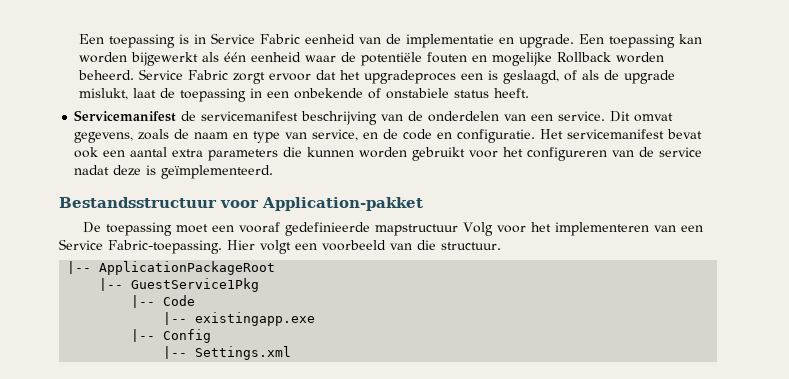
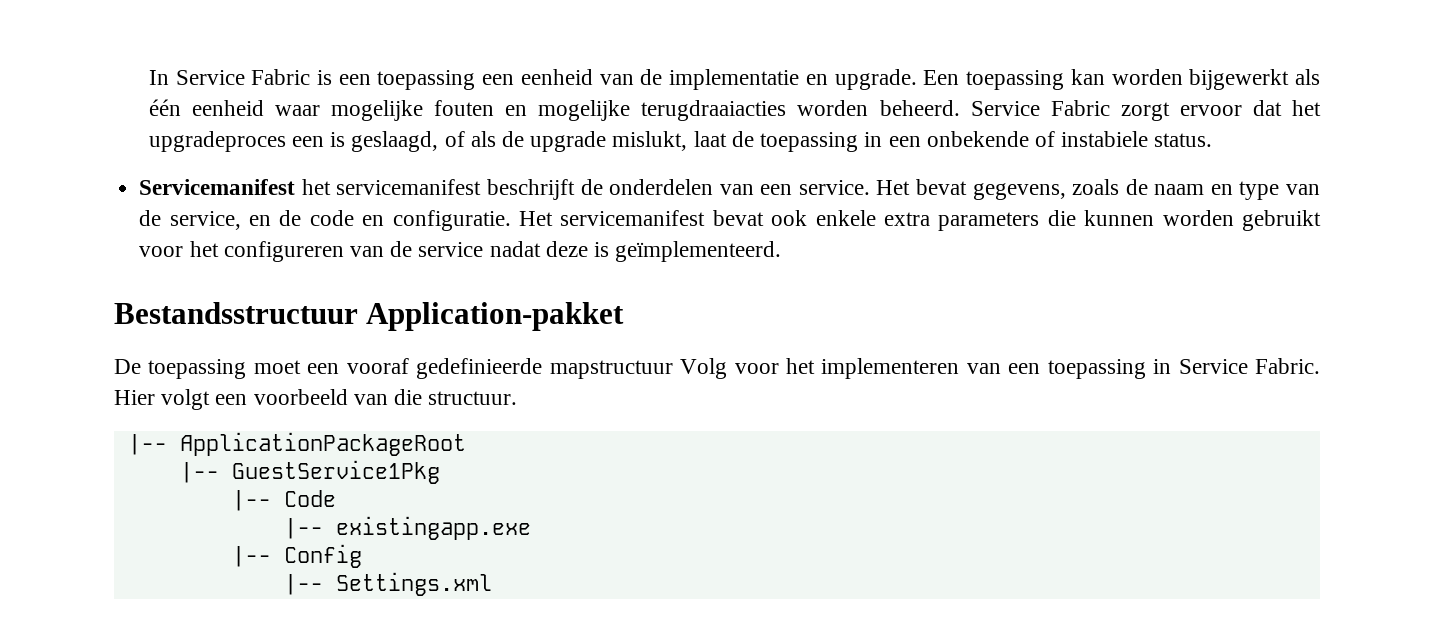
- Een toepassing is in Service Fabric eenheid van de implementatie en upgrade.
+ In Service Fabric is een toepassing een eenheid van de implementatie en upgrade.
- Een toepassing kan worden bijgewerkt als één eenheid waar de potentiële fouten en mogelijke Rollback worden beheerd.
+ Een toepassing kan worden bijgewerkt als één eenheid waar mogelijke fouten en mogelijke terugdraaiacties worden beheerd.
- Service Fabric zorgt ervoor dat het upgradeproces een is geslaagd, of als de upgrade mislukt, laat de toepassing in een onbekende of onstabiele status heeft.
- Servicemanifest de servicemanifest beschrijving van de onderdelen van een service.
+ Service Fabric zorgt ervoor dat het upgradeproces een is geslaagd, of als de upgrade mislukt, laat de toepassing in een onbekende of instabiele status.
+ Servicemanifest het servicemanifest beschrijft de onderdelen van een service.
- Dit omvat gegevens, zoals de naam en type van service, en de code en configuratie.
+ Het bevat gegevens, zoals de naam en type van de service, en de code en configuratie.
- Het servicemanifest bevat ook een aantal extra parameters die kunnen worden gebruikt voor het configureren van de service nadat deze is geïmplementeerd.
+ Het servicemanifest bevat ook enkele extra parameters die kunnen worden gebruikt voor het configureren van de service nadat deze is geïmplementeerd.
- Bestandsstructuur voor Application-pakket
+ Bestandsstructuur Application-pakket
- De toepassing moet een vooraf gedefinieerde mapstructuur Volg voor het implementeren van een Service Fabric-toepassing.
+ De toepassing moet een vooraf gedefinieerde mapstructuur Volg voor het implementeren van een toepassing in Service Fabric.

